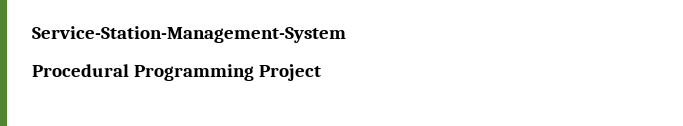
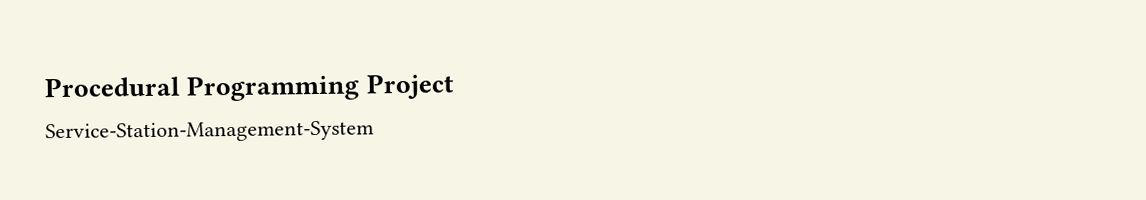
- Service-Station-Management-System
+ Service-Station-Management-System

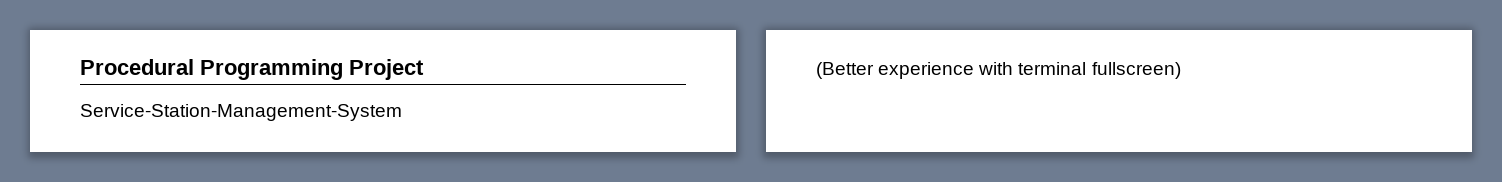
+ (Better experience with terminal fullscreen)

